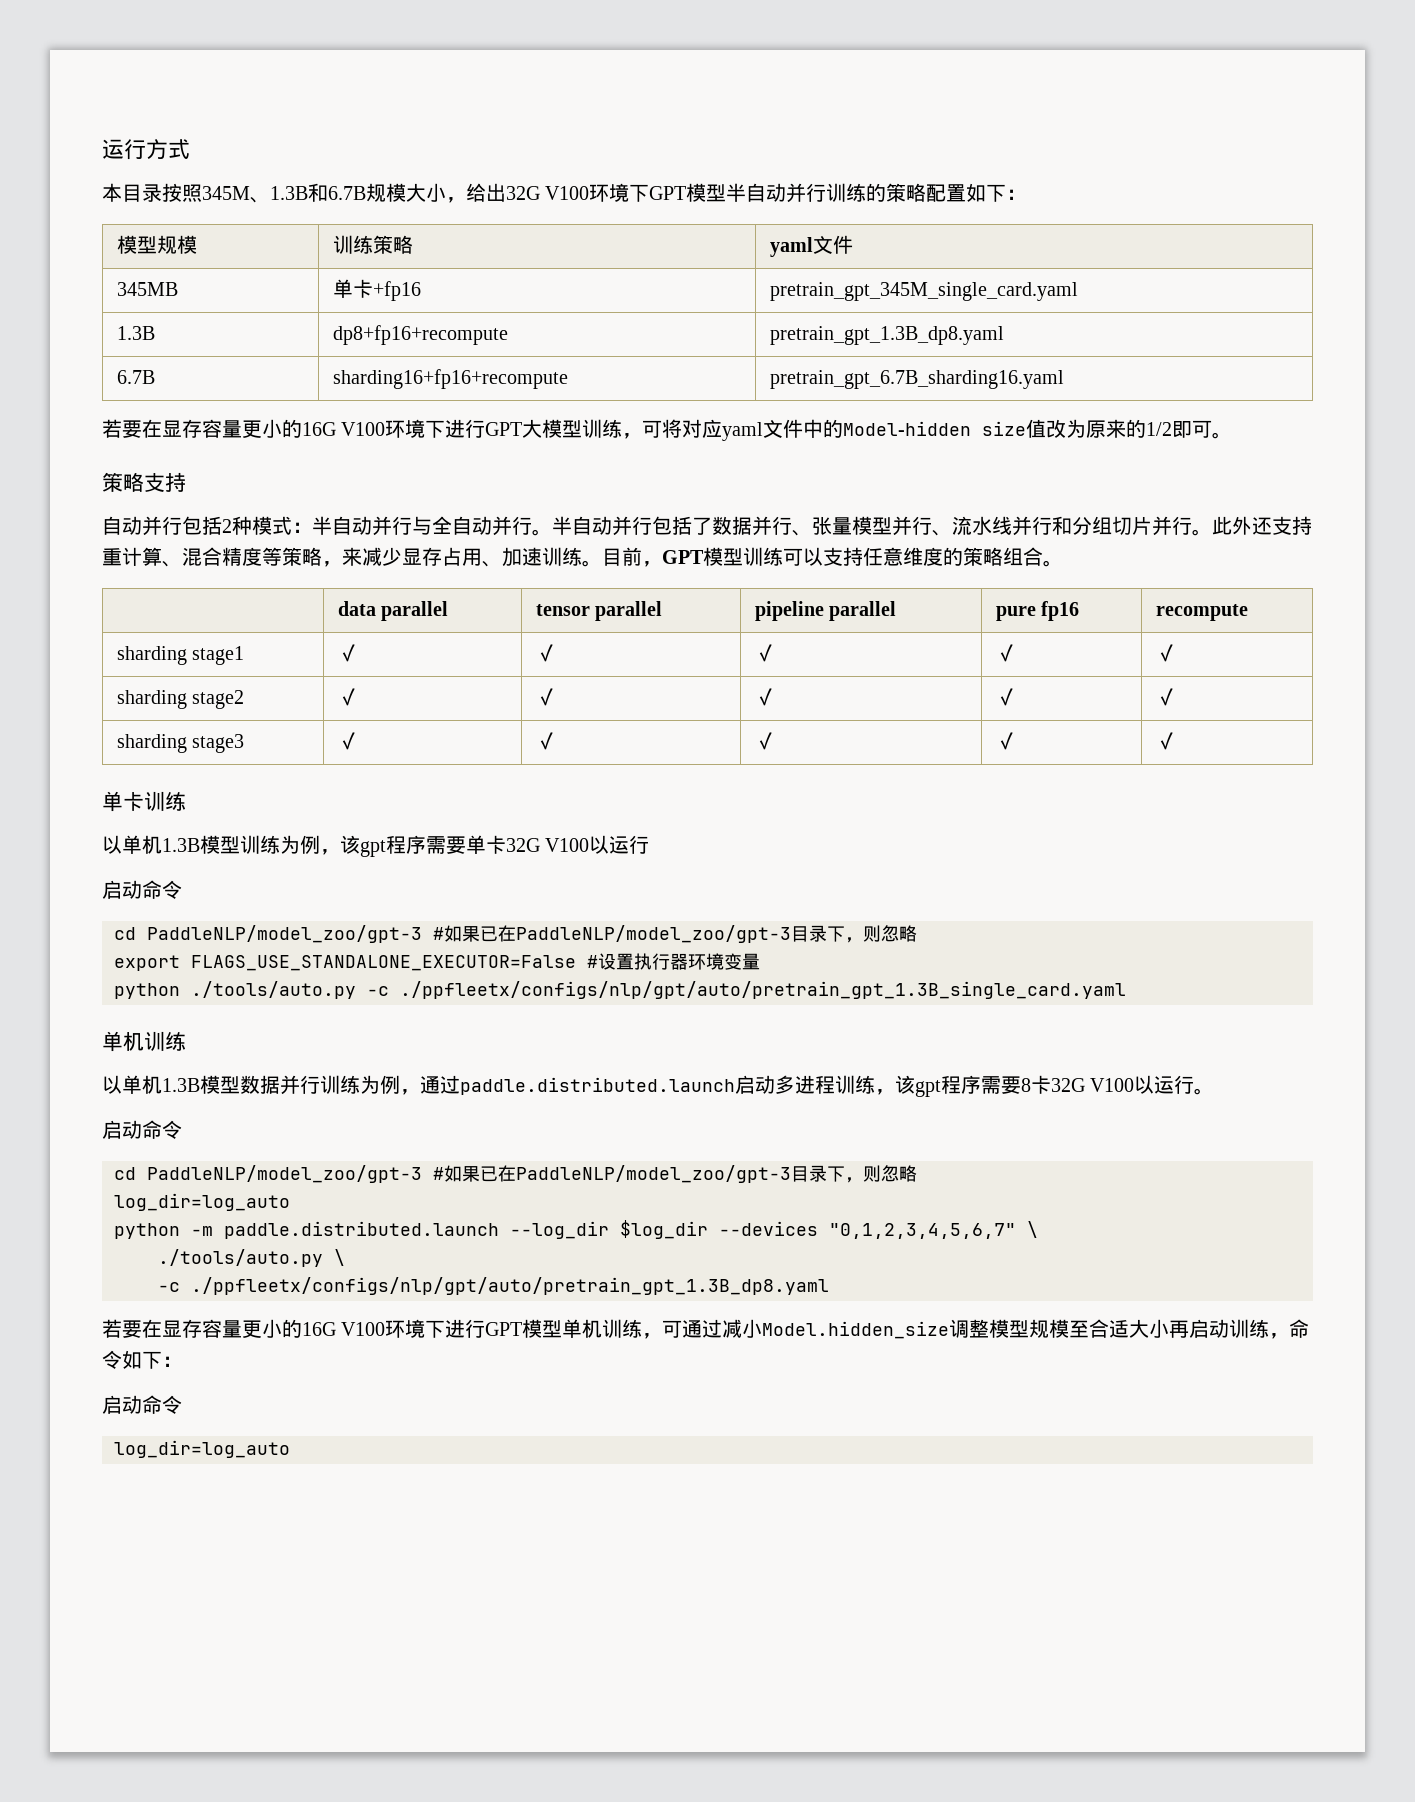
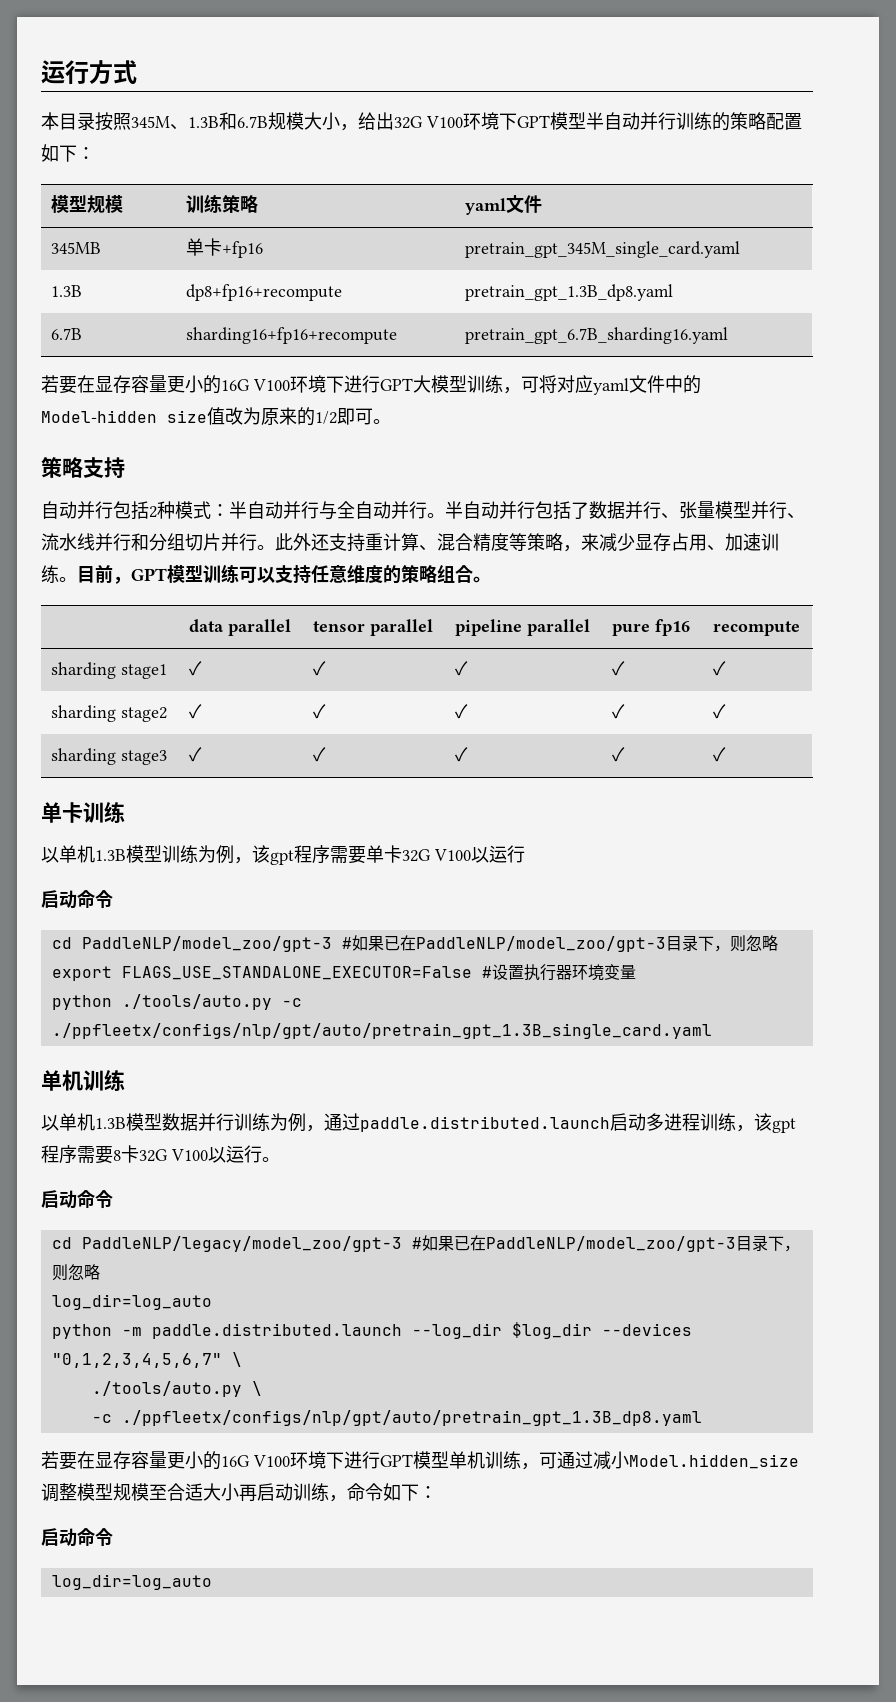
  以单机1.3B模型数据并行训练为例，通过paddle.distributed.launch启动多进程训练，该gpt程序需要8卡32G V100以运行。
  启动命令
- cd PaddleNLP/model_zoo/gpt-3 #如果已在PaddleNLP/model_zoo/gpt-3目录下，则忽略
+ cd PaddleNLP/legacy/model_zoo/gpt-3 #如果已在PaddleNLP/model_zoo/gpt-3目录下，则忽略

